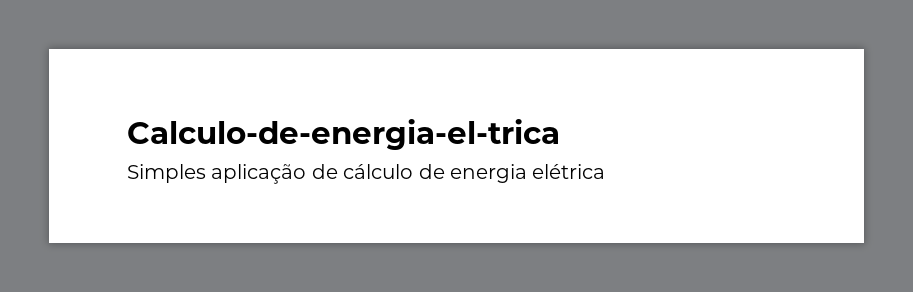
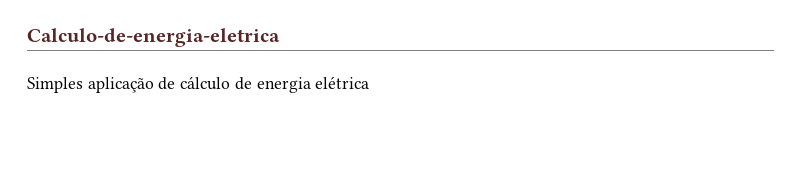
- Calculo-de-energia-el-trica
+ Calculo-de-energia-eletrica

